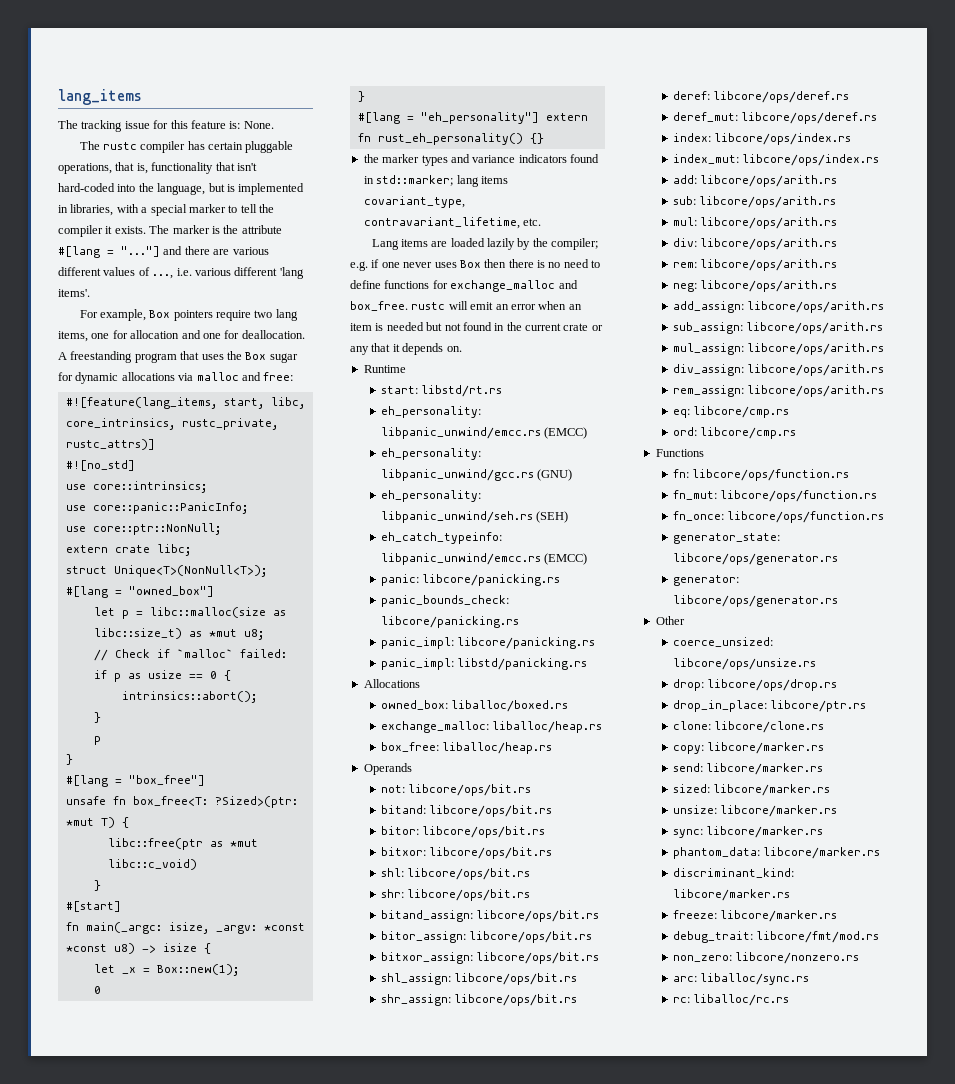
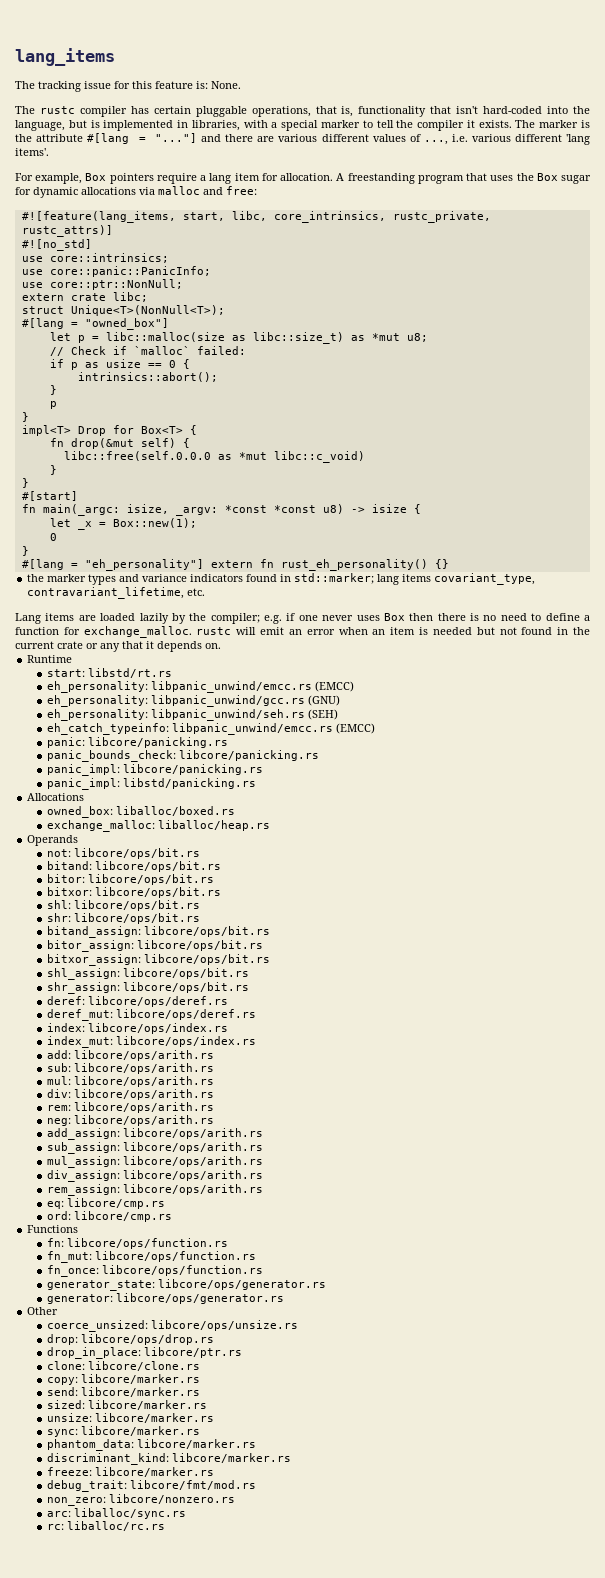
- For example, Box pointers require two lang items, one for allocation and one for deallocation.
+ For example, Box pointers require a lang item for allocation.
- #[lang = "box_free"]
- unsafe fn box_free<T: ?Sized>(ptr: *mut T) {
- libc::free(ptr as *mut libc::c_void)
+ impl<T> Drop for Box<T> {
+ fn drop(&mut self) {
+ libc::free(self.0.0.0 as *mut libc::c_void)
+ }
- Lang items are loaded lazily by the compiler; e.g. if one never uses Box then there is no need to define functions for exchange_malloc and box_free. rustc will emit an error when an item is needed but not found in the current crate or any that it depends on.
+ Lang items are loaded lazily by the compiler; e.g. if one never uses Box then there is no need to define a function for exchange_malloc. rustc will emit an error when an item is needed but not found in the current crate or any that it depends on.
- box_free: liballoc/heap.rs

